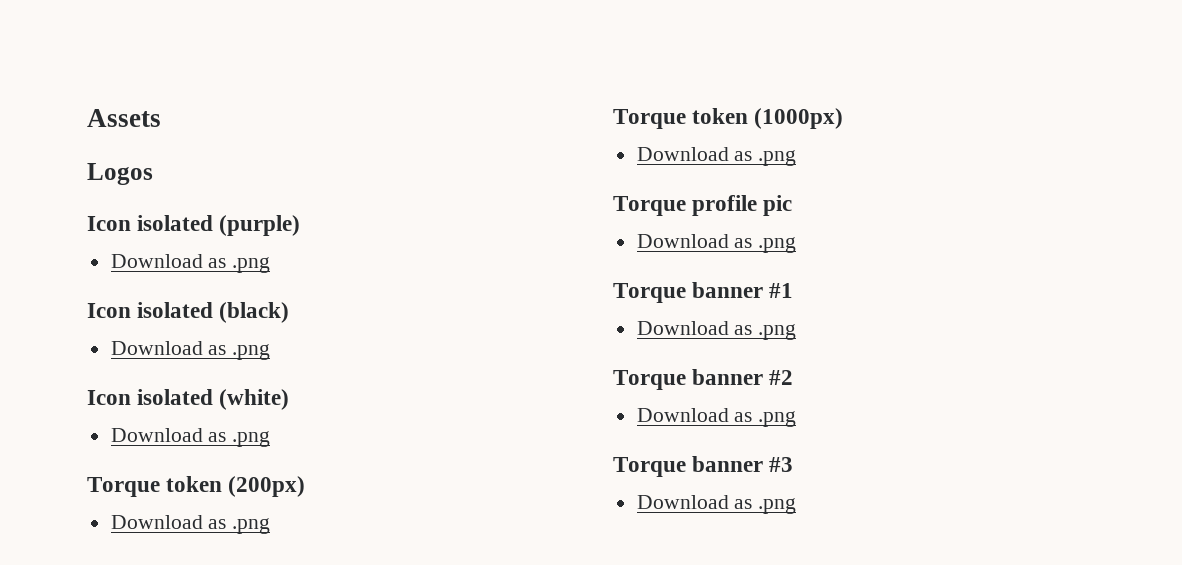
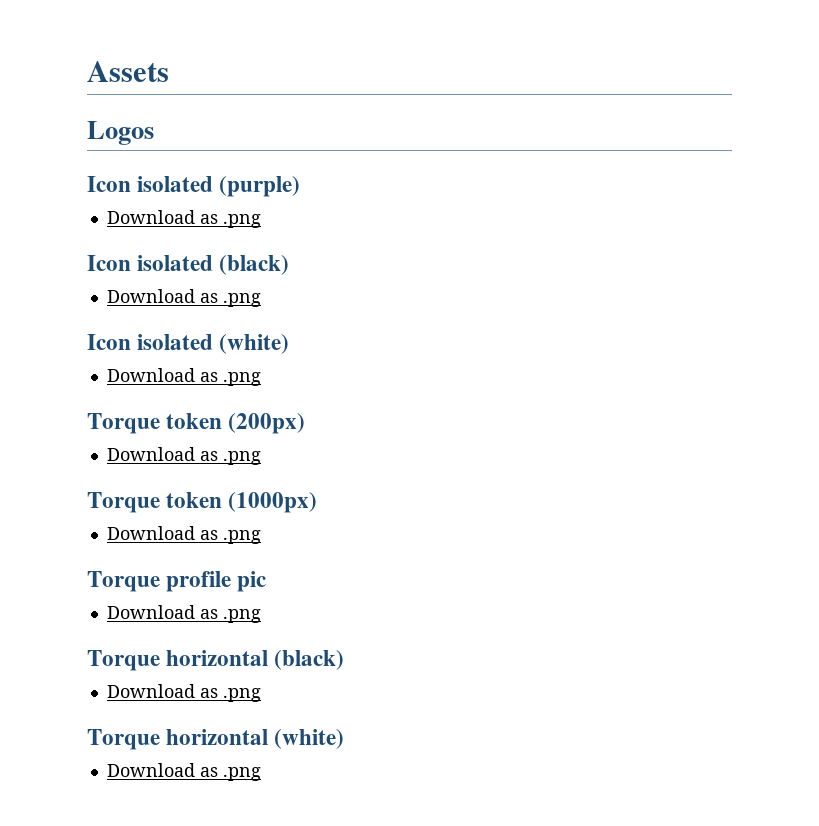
- Torque banner #1
+ Torque horizontal (black)
  Download as .png
- Torque banner #2
- Download as .png
- Torque banner #3
+ Torque horizontal (white)

